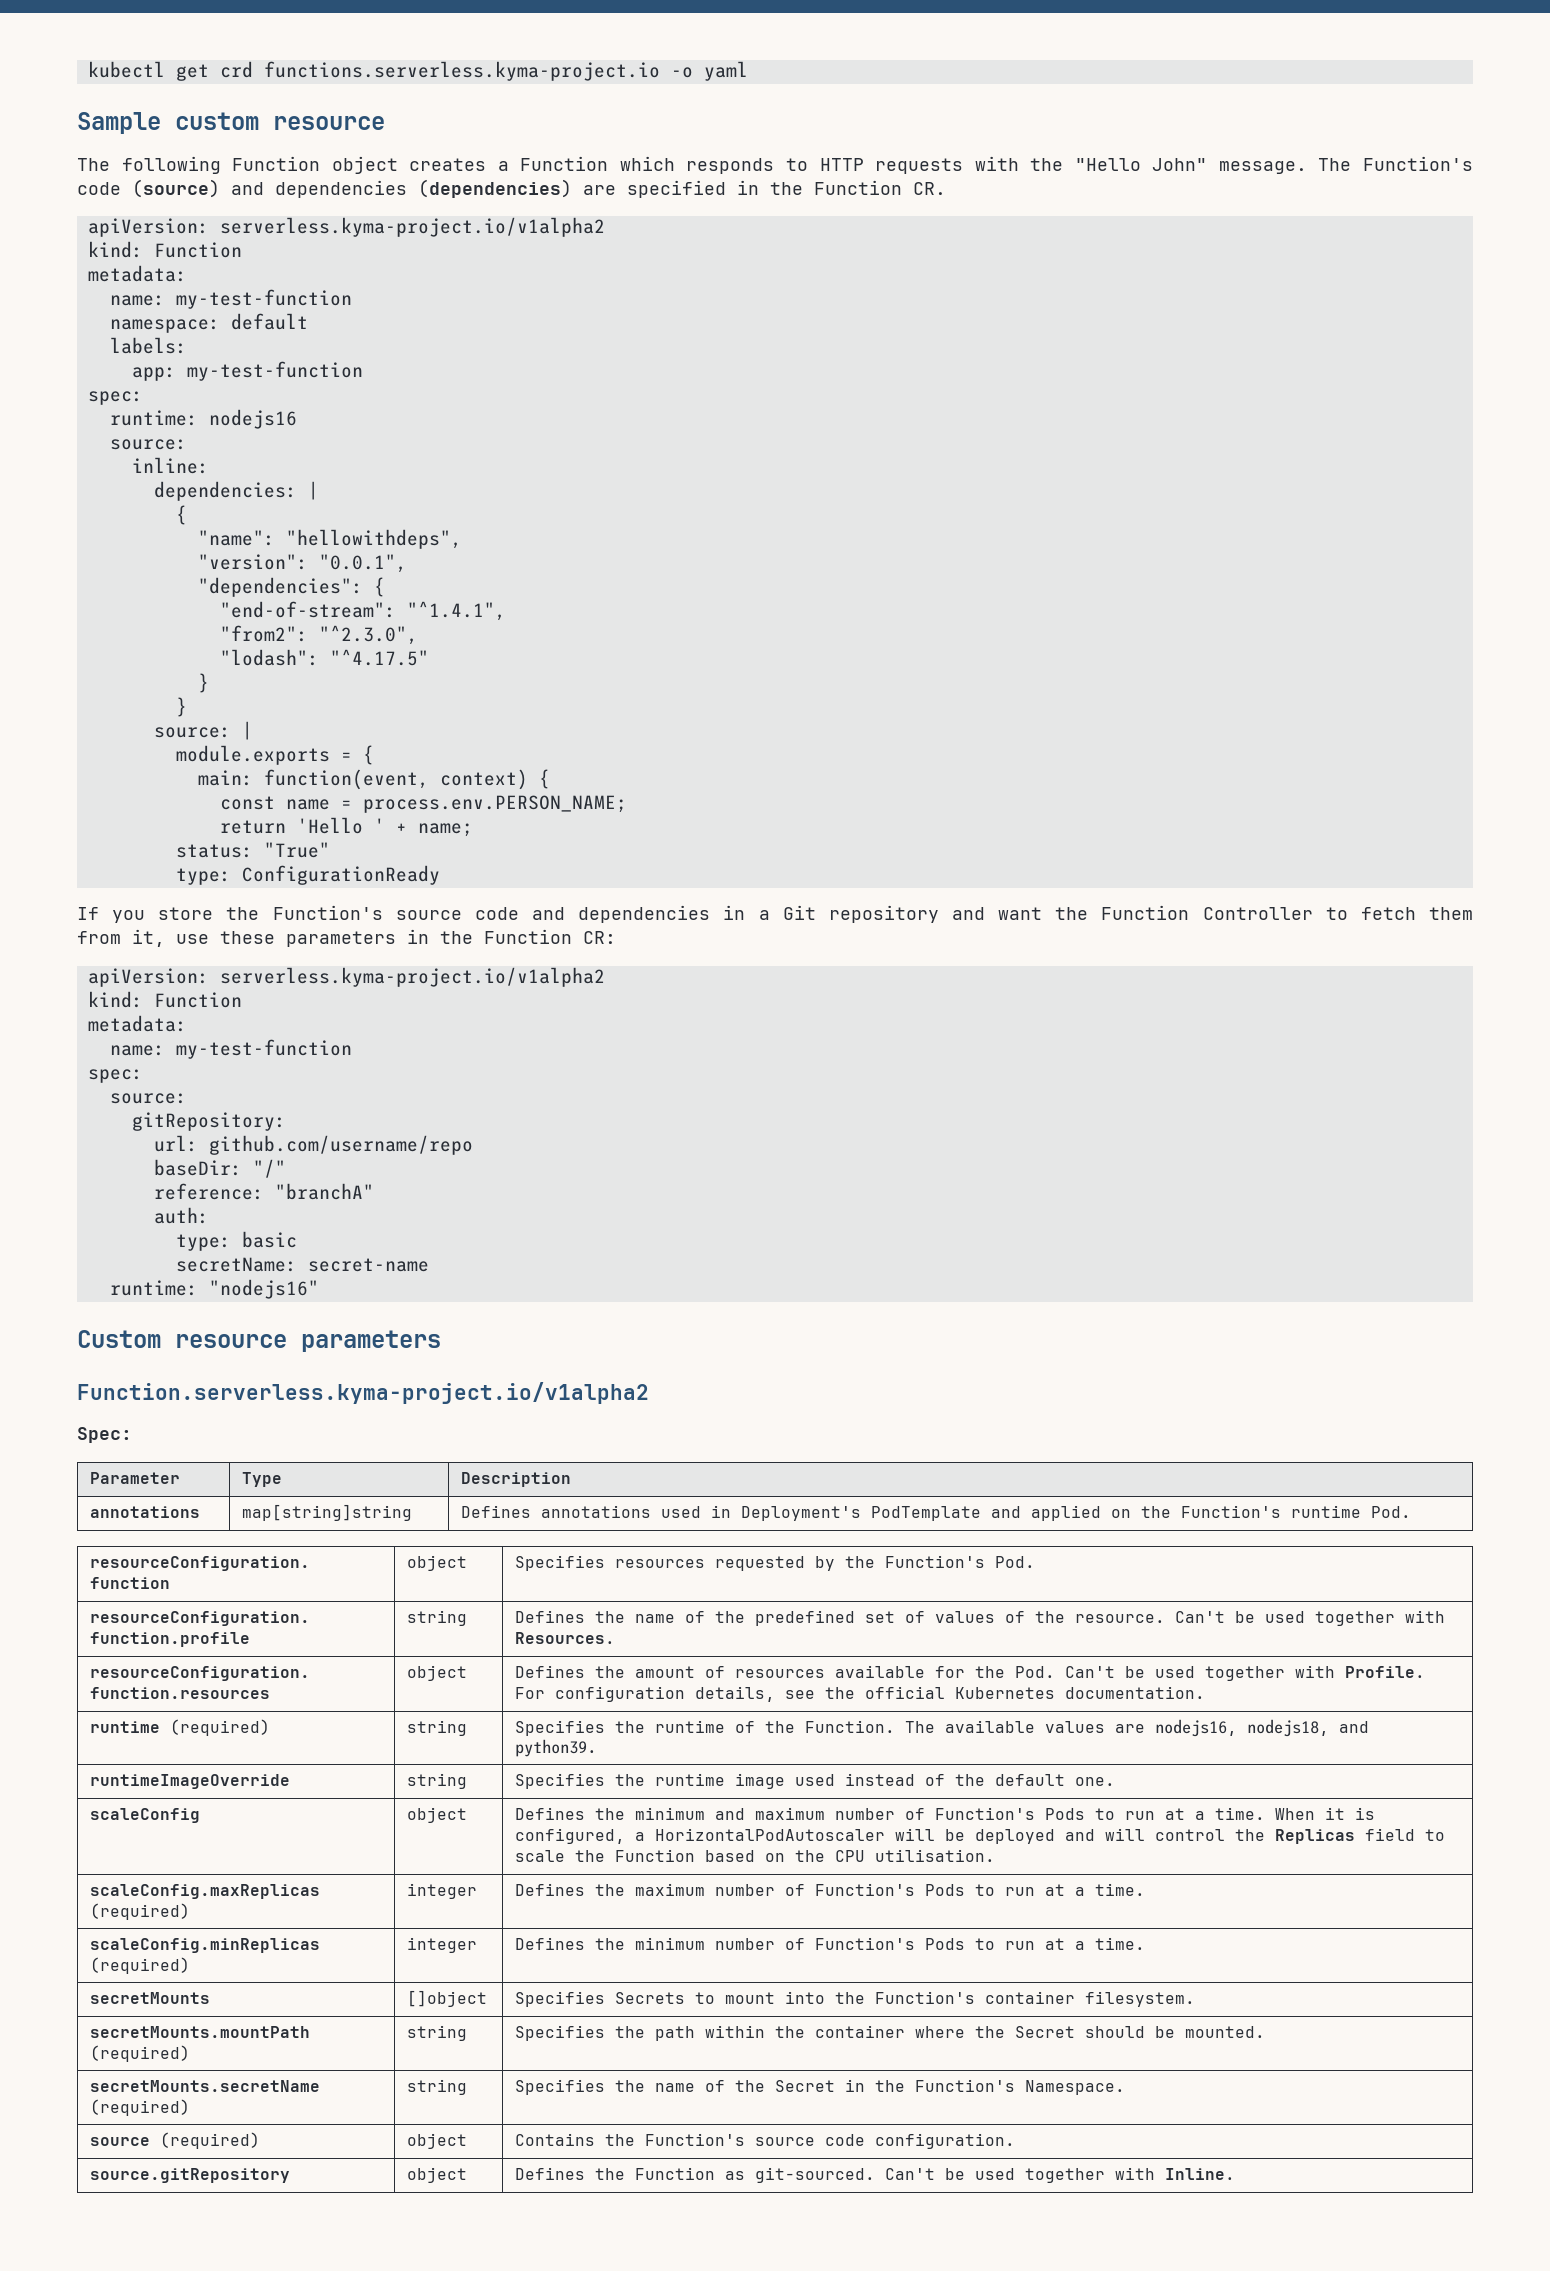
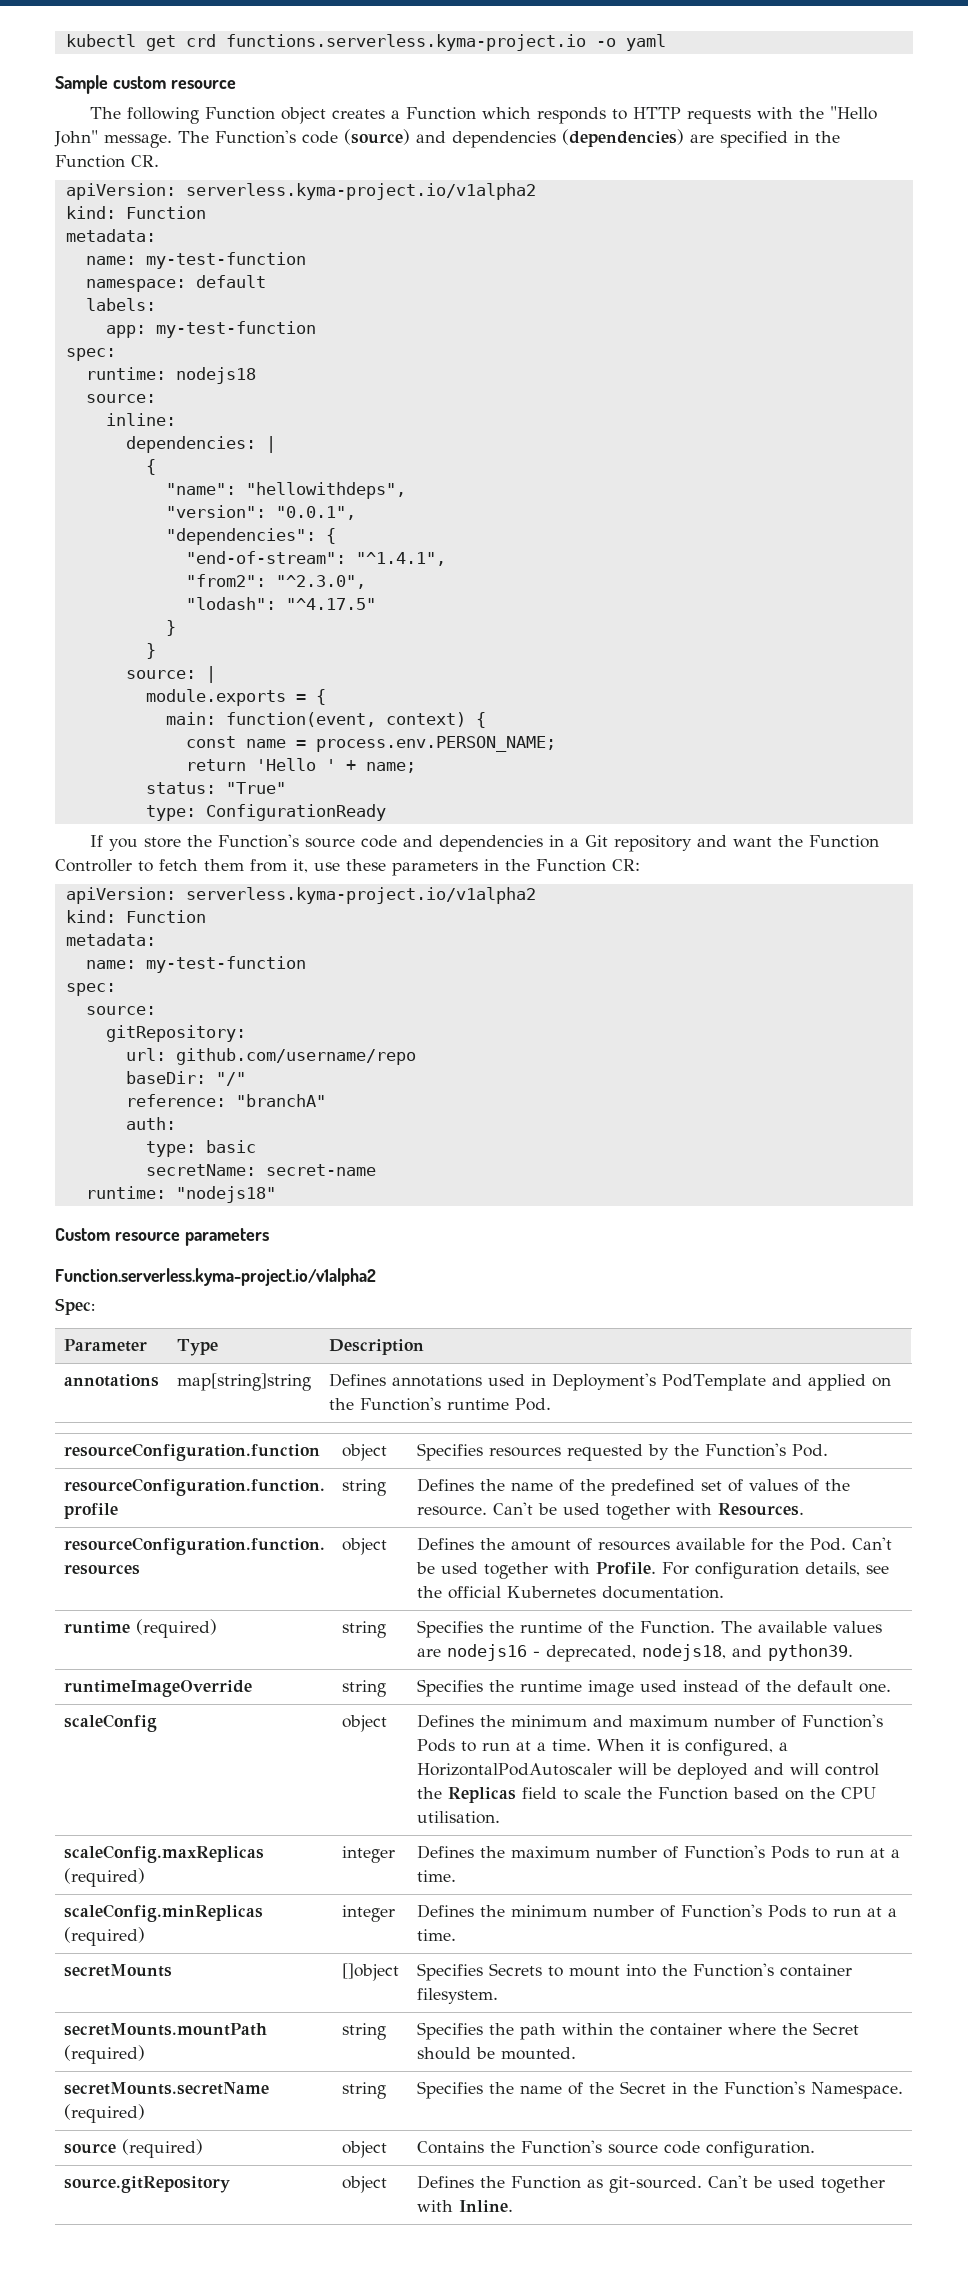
- runtime: nodejs16
+ runtime: nodejs18
- runtime: "nodejs16"
+ runtime: "nodejs18"
- runtime (required) | string | Specifies the runtime of the Function. The available values are nodejs16, nodejs18, and python39.
+ runtime (required) | string | Specifies the runtime of the Function. The available values are nodejs16 - deprecated, nodejs18, and python39.

